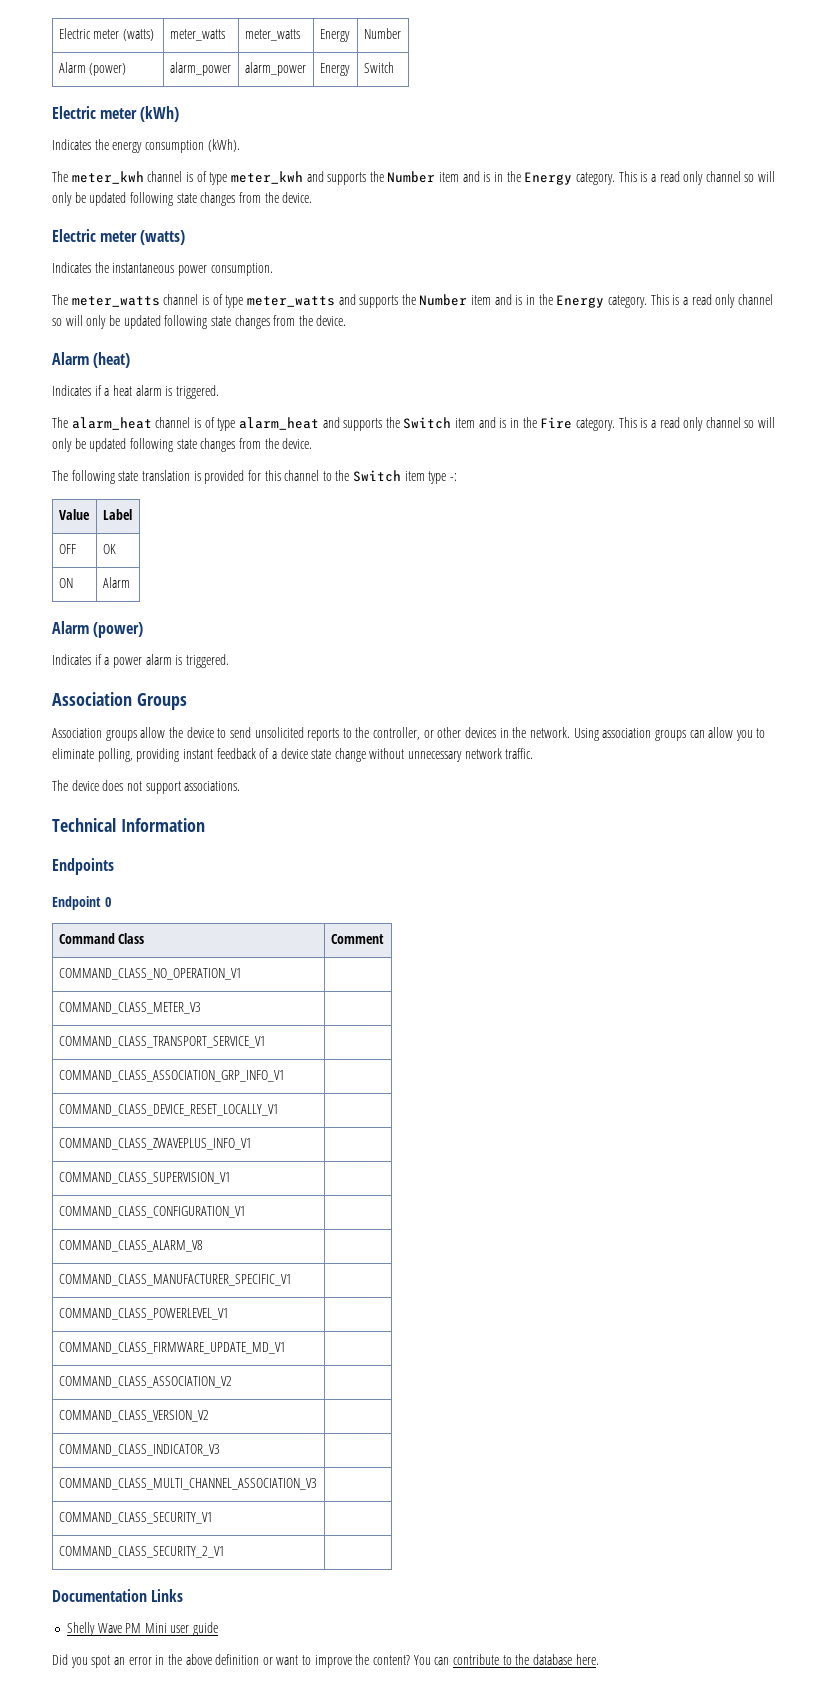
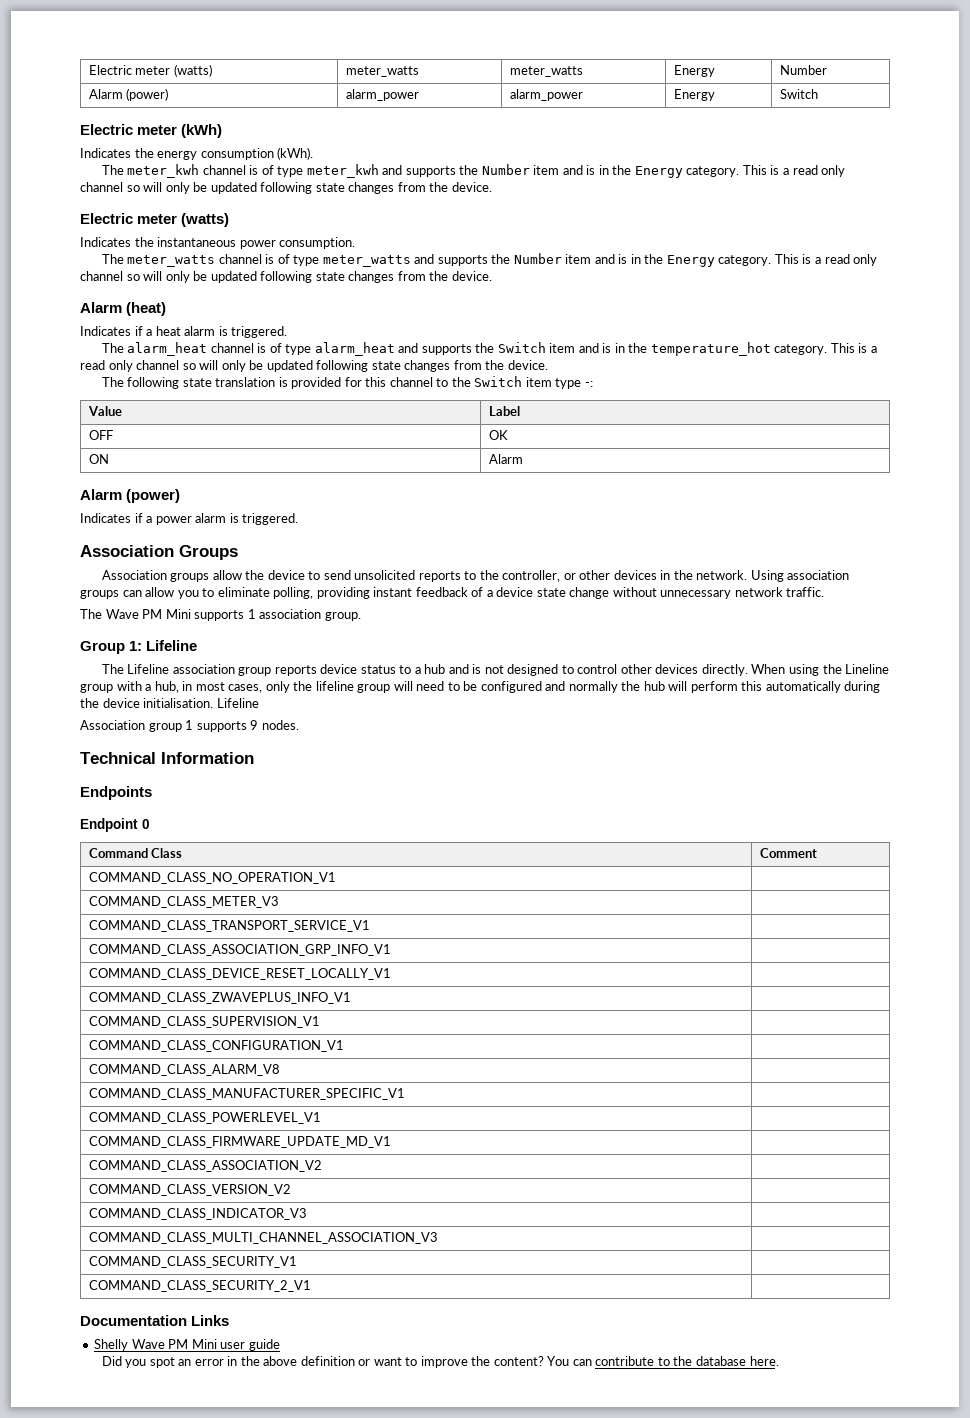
- The alarm_heat channel is of type alarm_heat and supports the Switch item and is in the Fire category.
+ The alarm_heat channel is of type alarm_heat and supports the Switch item and is in the temperature_hot category.
- The device does not support associations.
+ The Wave PM Mini supports 1 association group.
+ Group 1: Lifeline
+ The Lifeline association group reports device status to a hub and is not designed to control other devices directly. When using the Lineline group with a hub, in most cases, only the lifeline group will need to be configured and normally the hub will perform this automatically during the device initialisation. Lifeline
+ Association group 1 supports 9 nodes.

